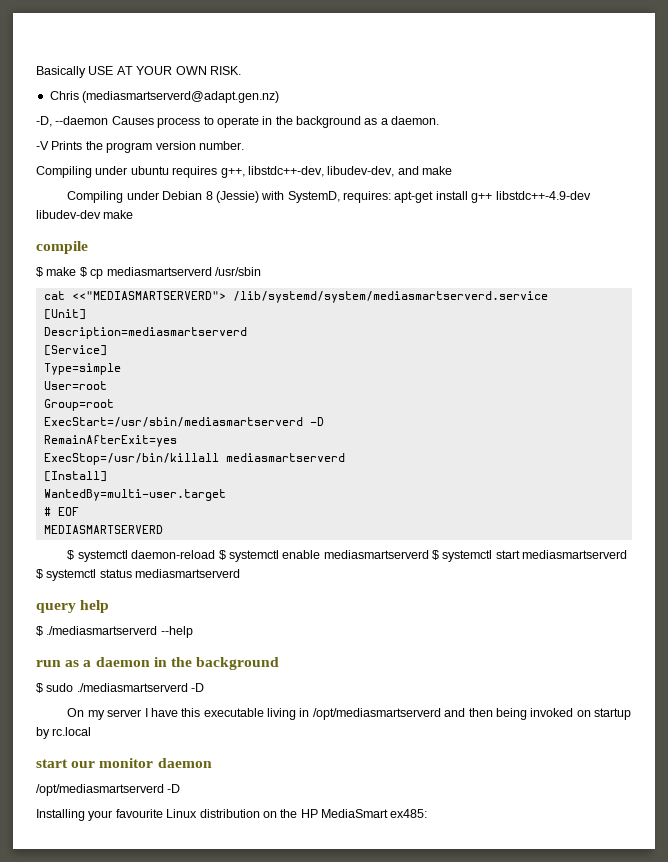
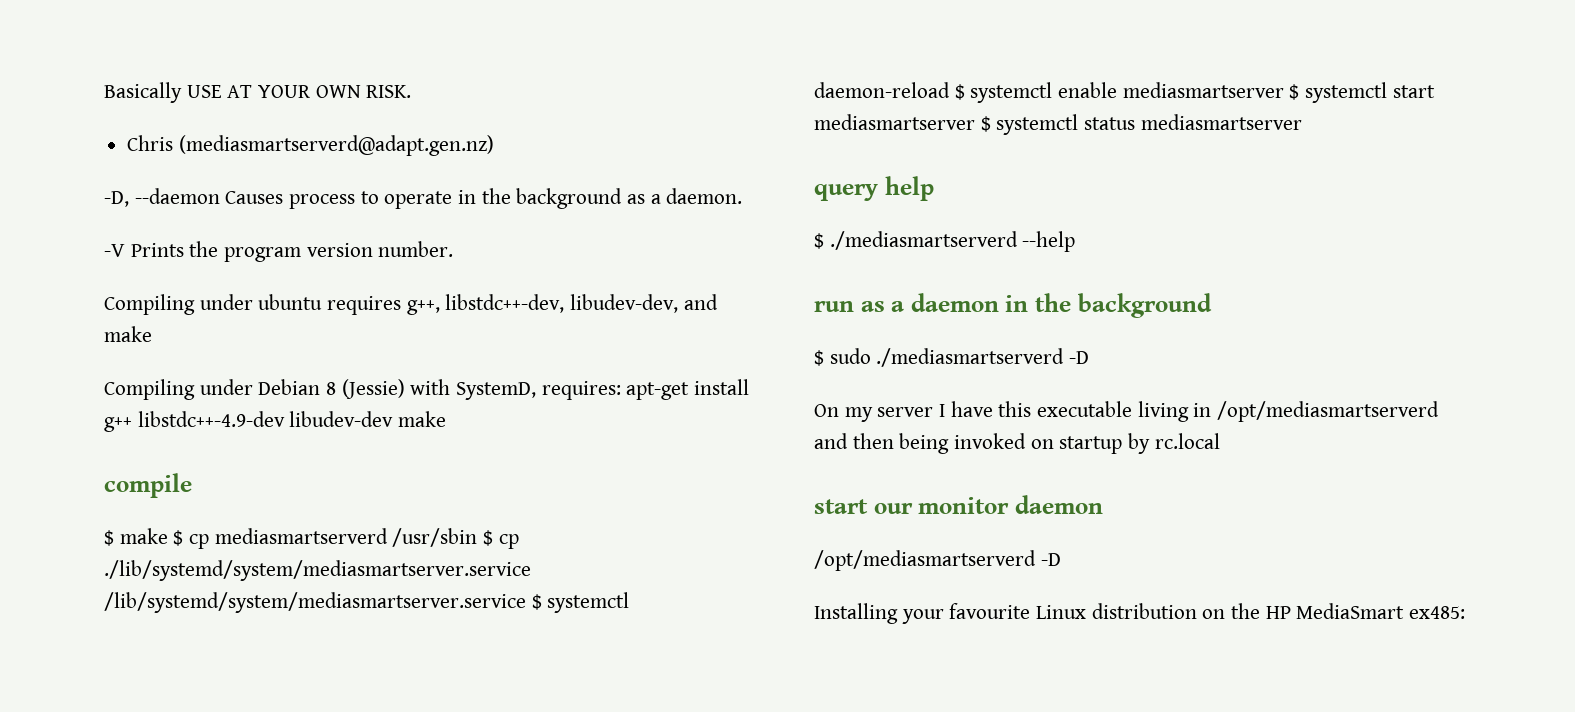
- $ make $ cp mediasmartserverd /usr/sbin
- cat <<"MEDIASMARTSERVERD"> /lib/systemd/system/mediasmartserverd.service
- [Unit]
- Description=mediasmartserverd
- [Service]
- Type=simple
- User=root
- Group=root
- ExecStart=/usr/sbin/mediasmartserverd -D
- RemainAfterExit=yes
- ExecStop=/usr/bin/killall mediasmartserverd
- [Install]
- WantedBy=multi-user.target
- # EOF
- MEDIASMARTSERVERD
- $ systemctl daemon-reload $ systemctl enable mediasmartserverd $ systemctl start mediasmartserverd $ systemctl status mediasmartserverd
+ $ make $ cp mediasmartserverd /usr/sbin $ cp ./lib/systemd/system/mediasmartserver.service /lib/systemd/system/mediasmartserver.service $ systemctl daemon-reload $ systemctl enable mediasmartserver $ systemctl start mediasmartserver $ systemctl status mediasmartserver

